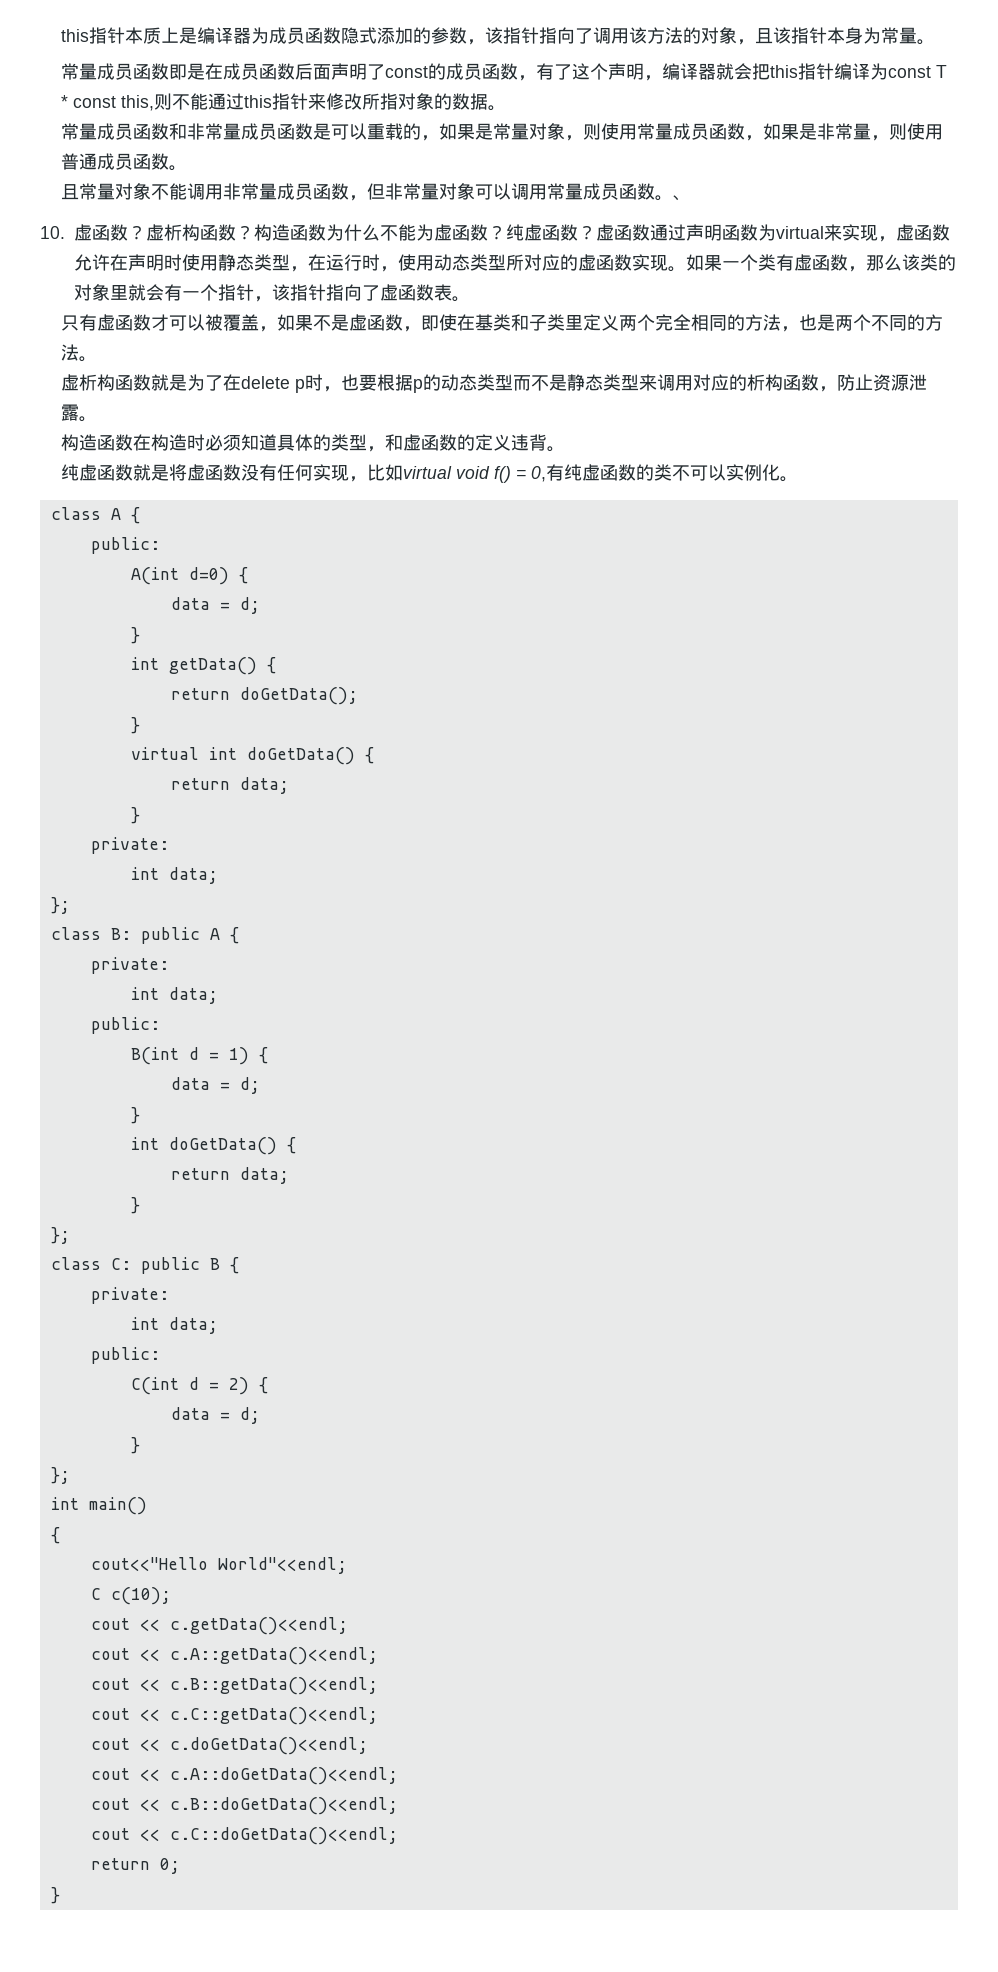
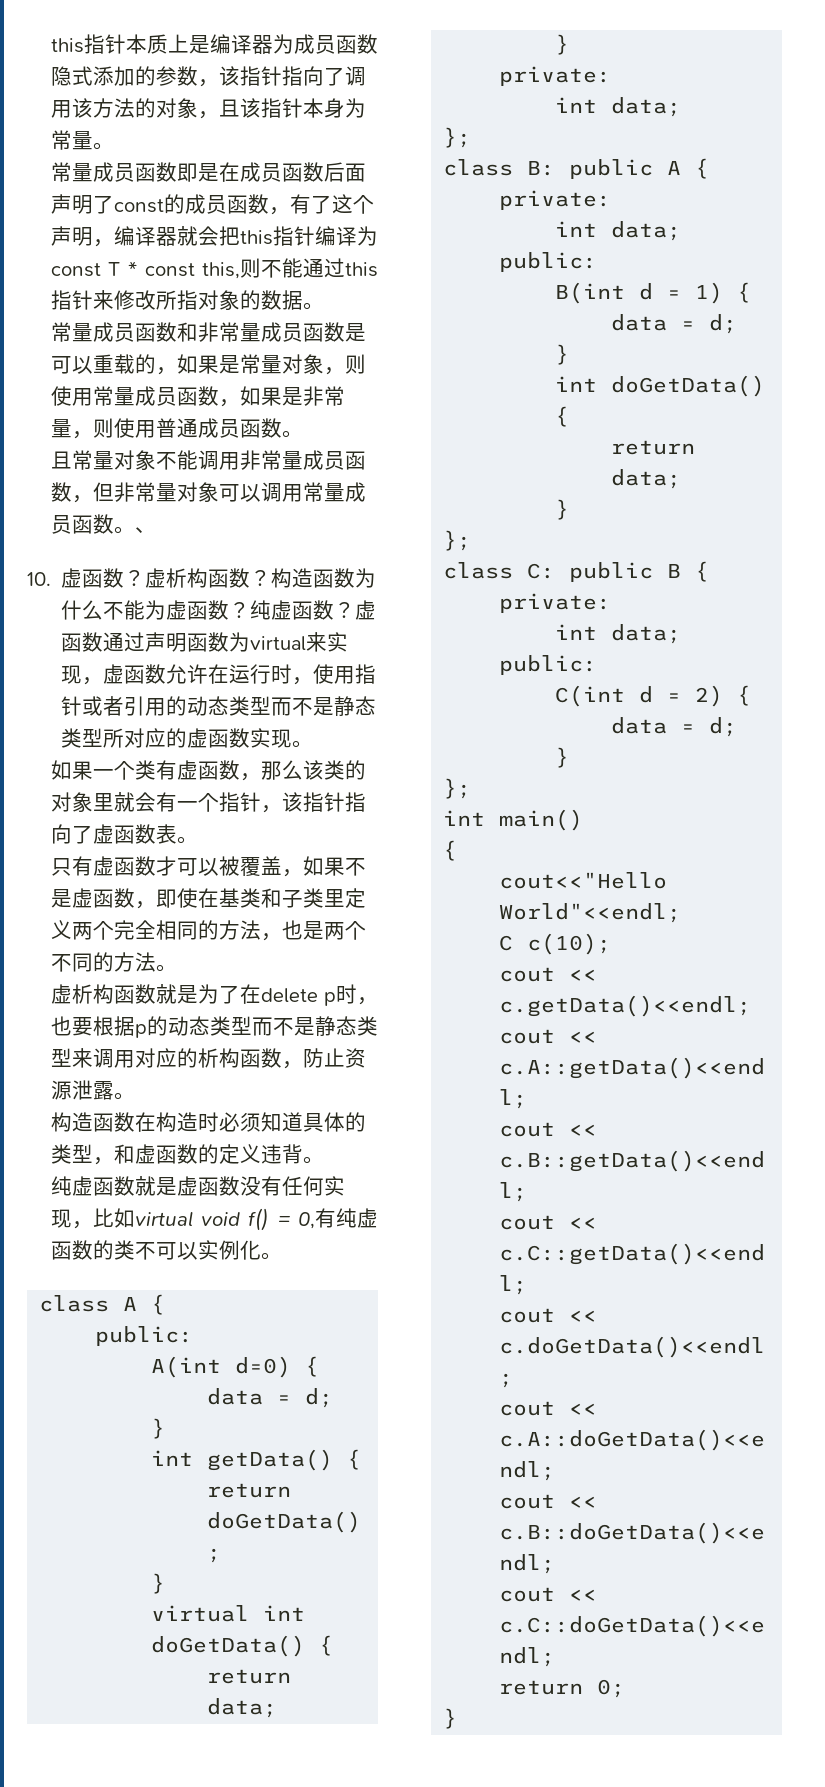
- 虚函数通过声明函数为virtual来实现，虚函数允许在声明时使用静态类型，在运行时，使用动态类型所对应的虚函数实现。如果一个类有虚函数，那么该类的对象里就会有一个指针，该指针指向了虚函数表。
+ 虚函数通过声明函数为virtual来实现，虚函数允许在运行时，使用指针或者引用的动态类型而不是静态类型所对应的虚函数实现。
+ 如果一个类有虚函数，那么该类的对象里就会有一个指针，该指针指向了虚函数表。
- 纯虚函数就是将虚函数没有任何实现，比如virtual void f() = 0,有纯虚函数的类不可以实例化。
+ 纯虚函数就是虚函数没有任何实现，比如virtual void f() = 0,有纯虚函数的类不可以实例化。

